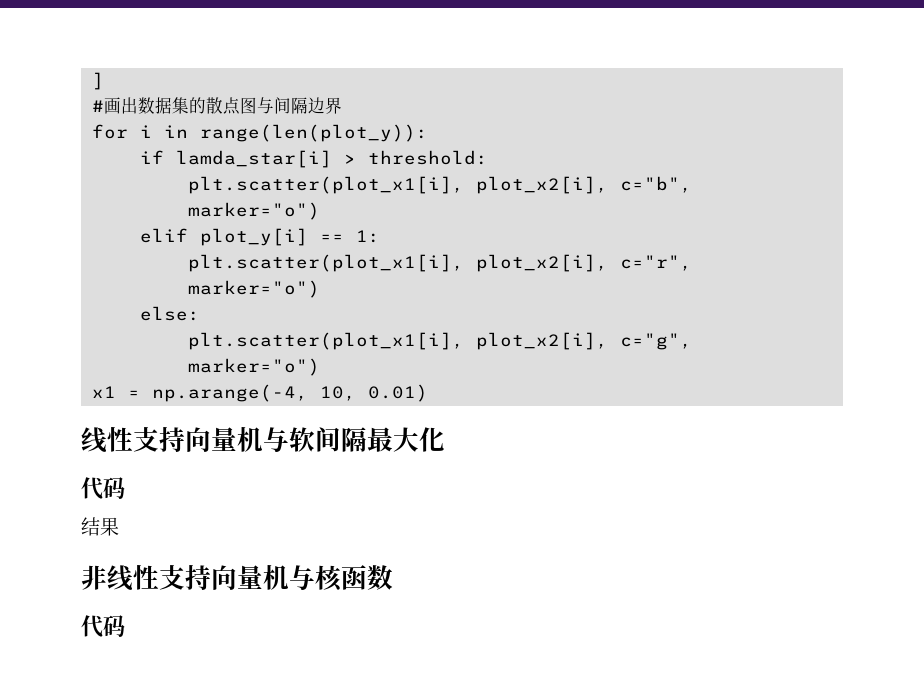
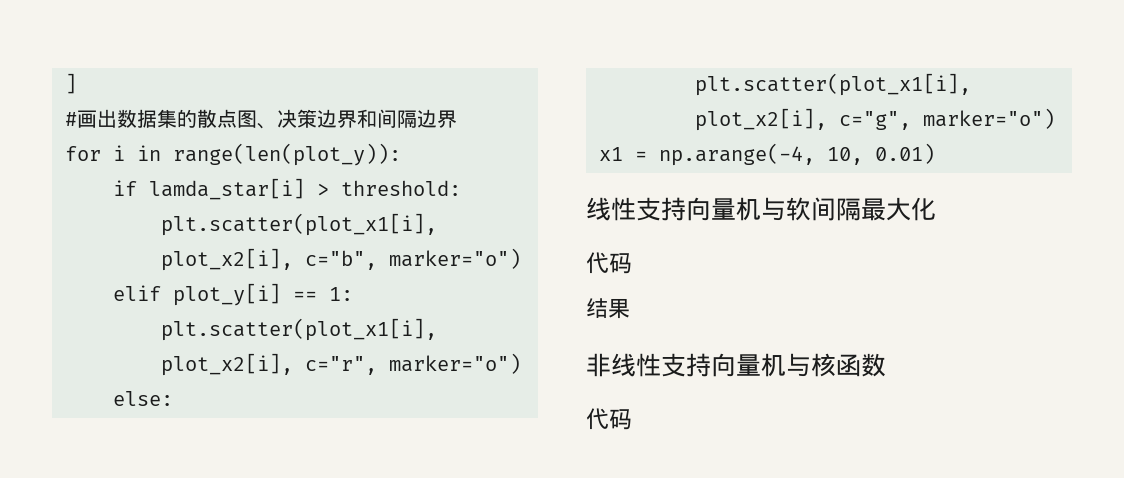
- #画出数据集的散点图与间隔边界
+ #画出数据集的散点图、决策边界和间隔边界

